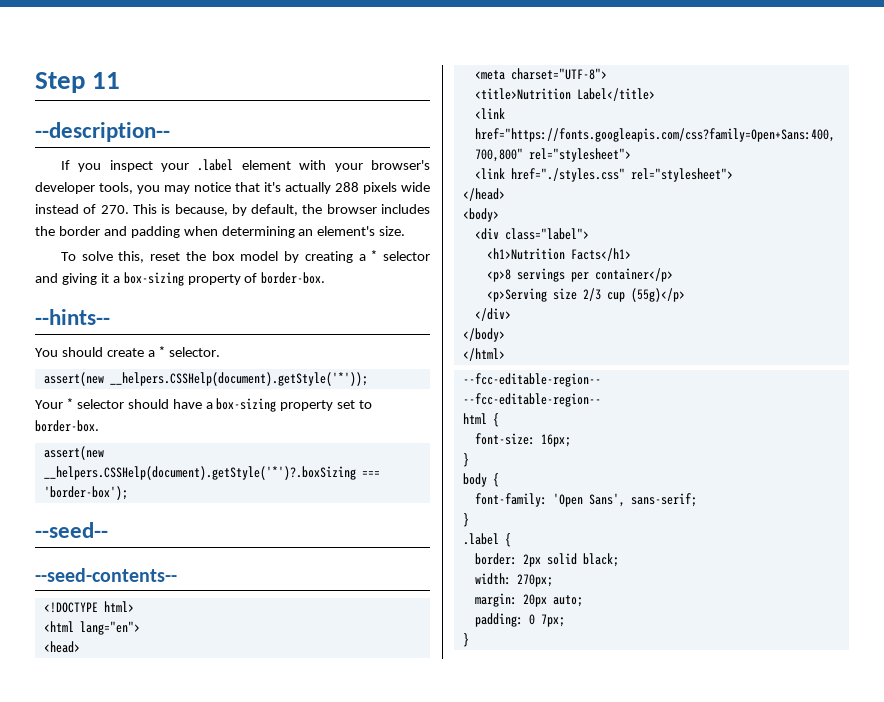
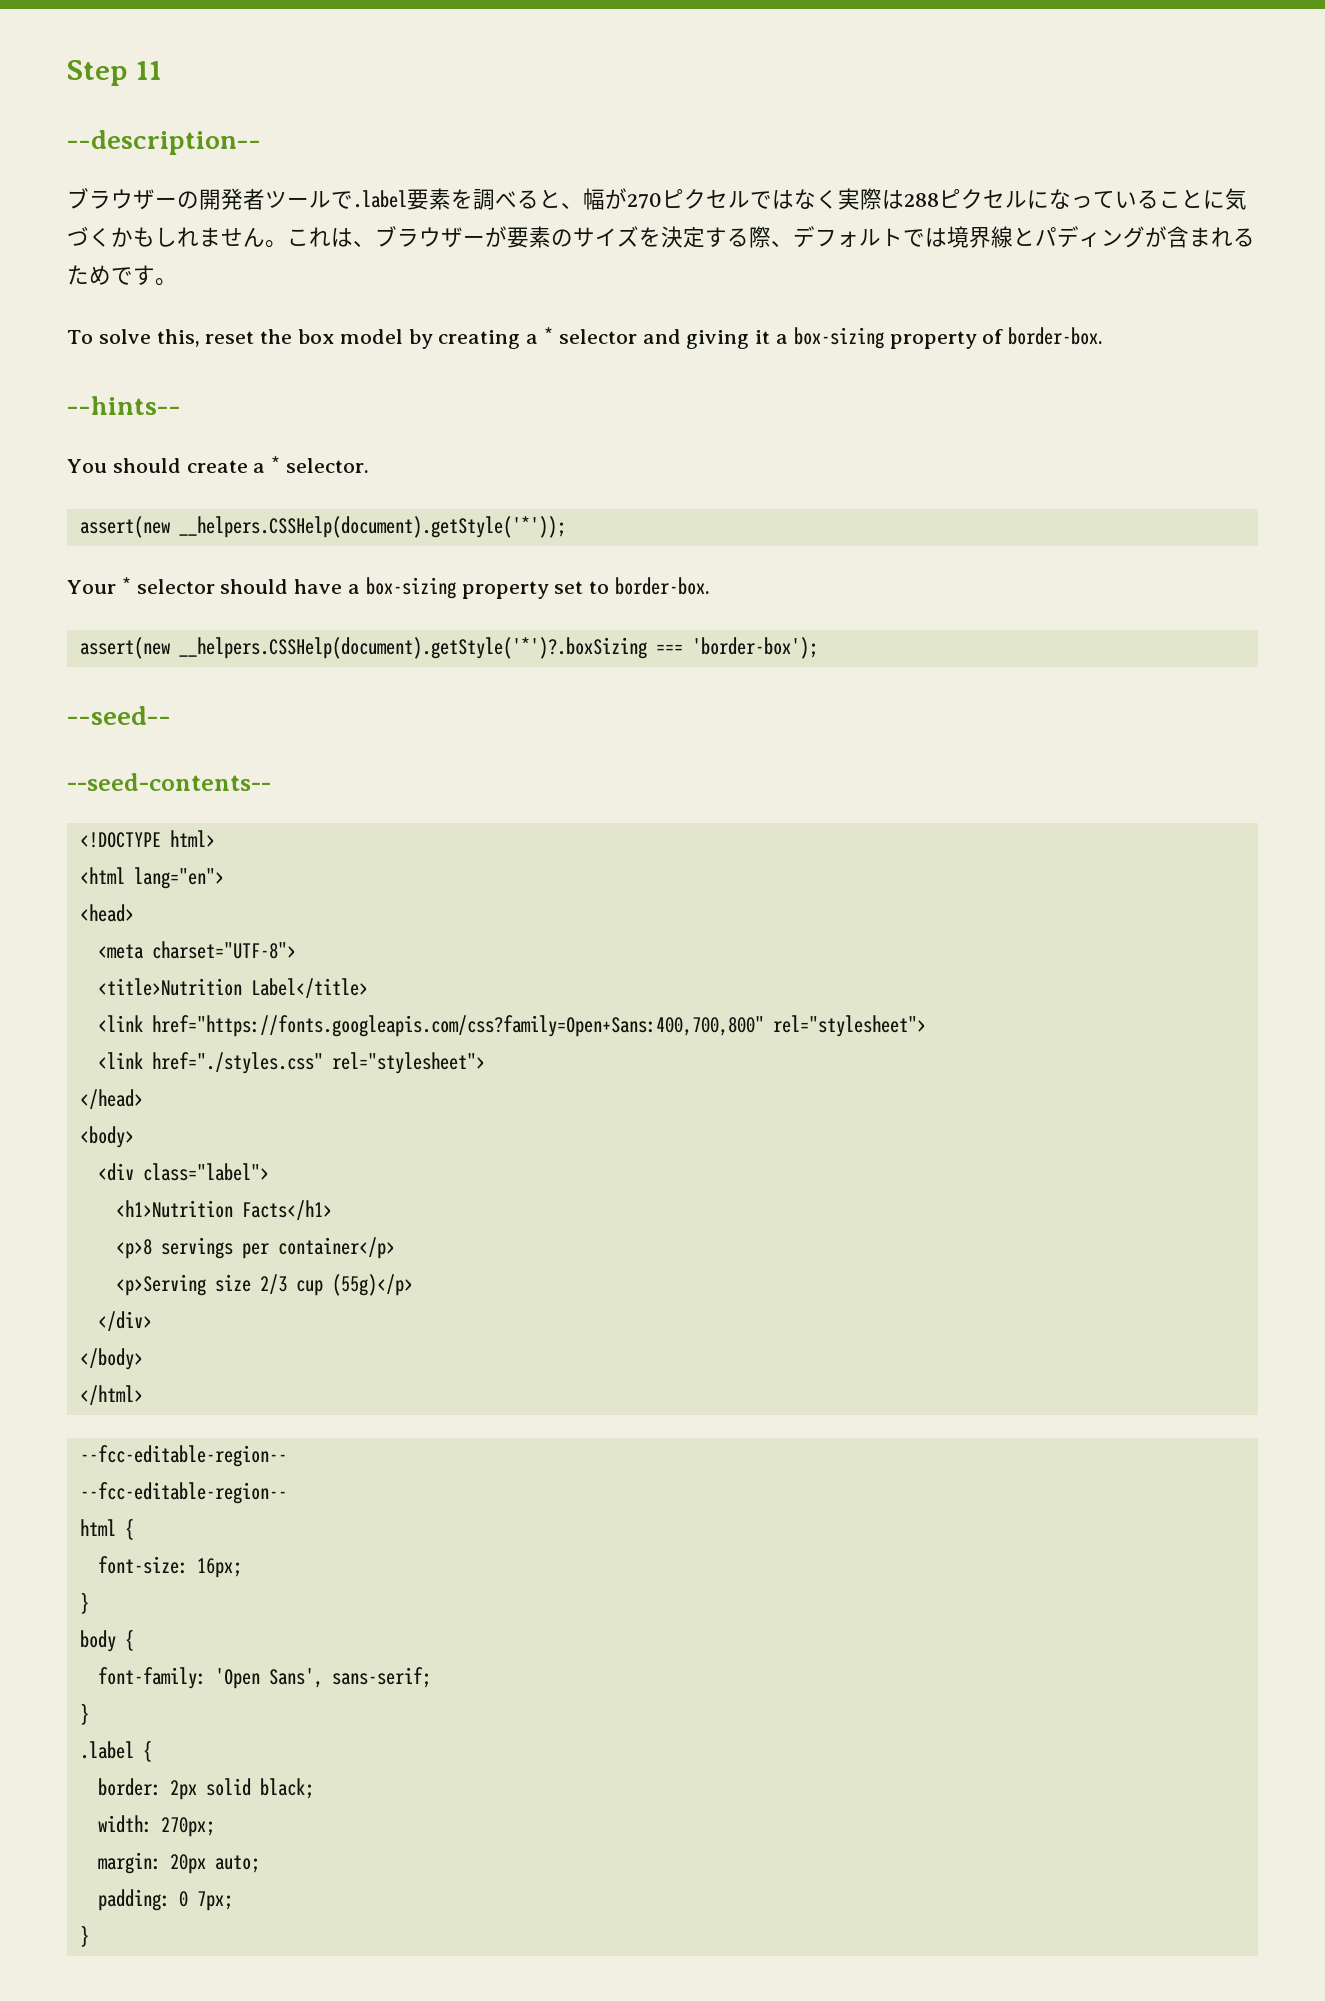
- If you inspect your .label element with your browser's developer tools, you may notice that it's actually 288 pixels wide instead of 270. This is because, by default, the browser includes the border and padding when determining an element's size.
+ ブラウザーの開発者ツールで.label要素を調べると、幅が270ピクセルではなく実際は288ピクセルになっていることに気づくかもしれません。これは、ブラウザーが要素のサイズを決定する際、デフォルトでは境界線とパディングが含まれるためです。

